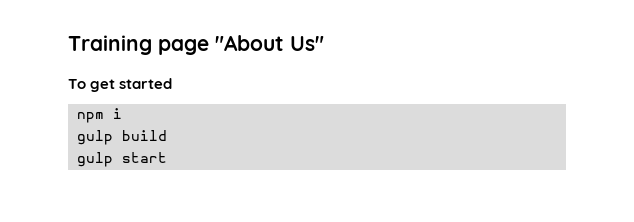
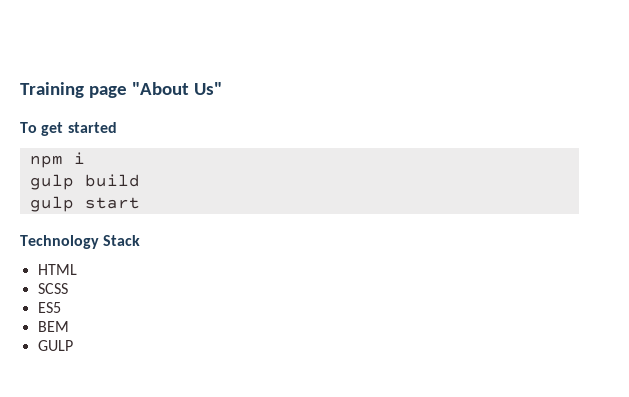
+ Technology Stack
+ HTML
+ SCSS
+ ES5
+ BEM
+ GULP

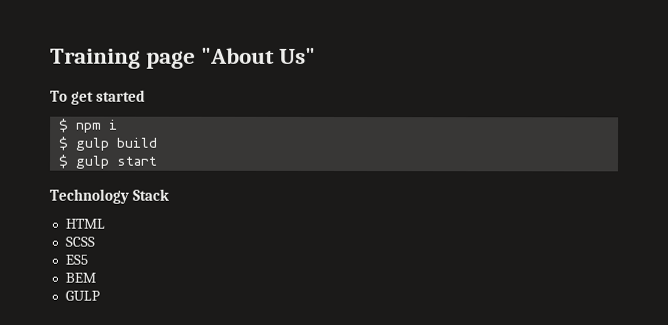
- npm i
+ $ npm i
- gulp build
+ $ gulp build
- gulp start
+ $ gulp start

